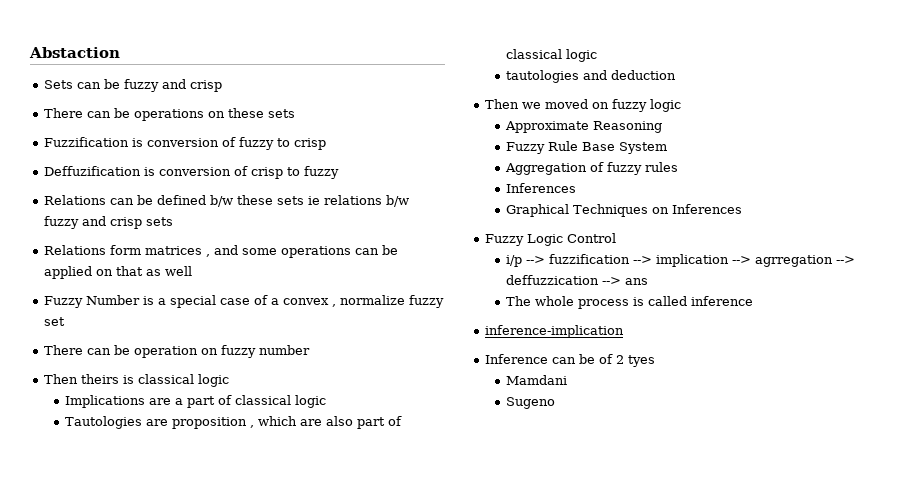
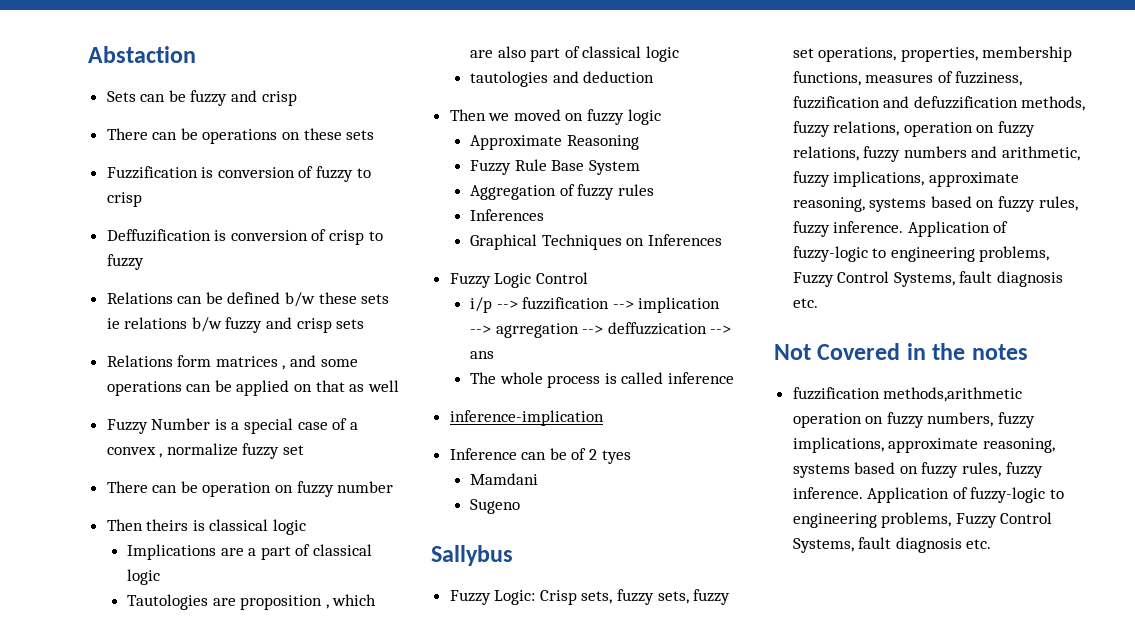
+ Sallybus
+ Fuzzy Logic: Crisp sets, fuzzy sets, fuzzy set operations, properties, membership functions, measures of fuzziness, fuzzification and defuzzification methods, fuzzy relations, operation on fuzzy relations, fuzzy numbers and arithmetic, fuzzy implications, approximate reasoning, systems based on fuzzy rules, fuzzy inference. Application of fuzzy-logic to engineering problems, Fuzzy Control Systems, fault diagnosis etc.
+ Not Covered in the notes
+ fuzzification methods,arithmetic operation on fuzzy numbers, fuzzy implications, approximate reasoning, systems based on fuzzy rules, fuzzy inference. Application of fuzzy-logic to engineering problems, Fuzzy Control Systems, fault diagnosis etc.

